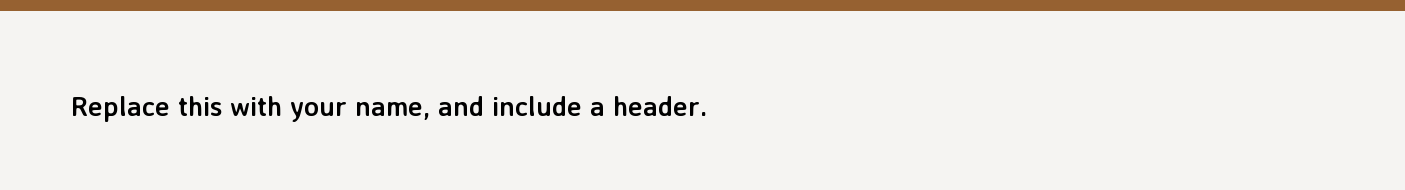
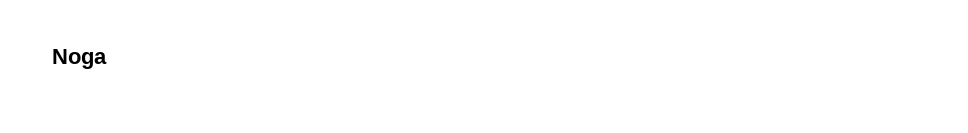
- Replace this with your name, and include a header.
+ Noga

